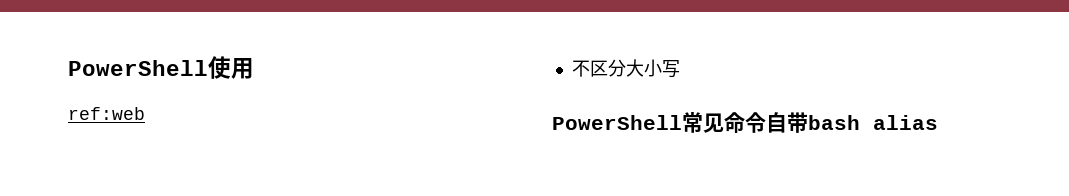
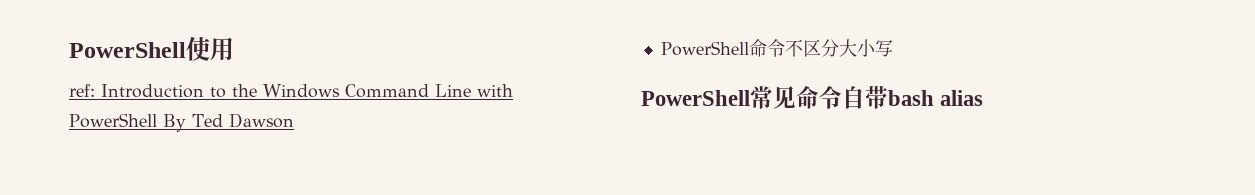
- ref:web
- 不区分大小写
+ ref: Introduction to the Windows Command Line with PowerShell By Ted Dawson
+ PowerShell命令不区分大小写

